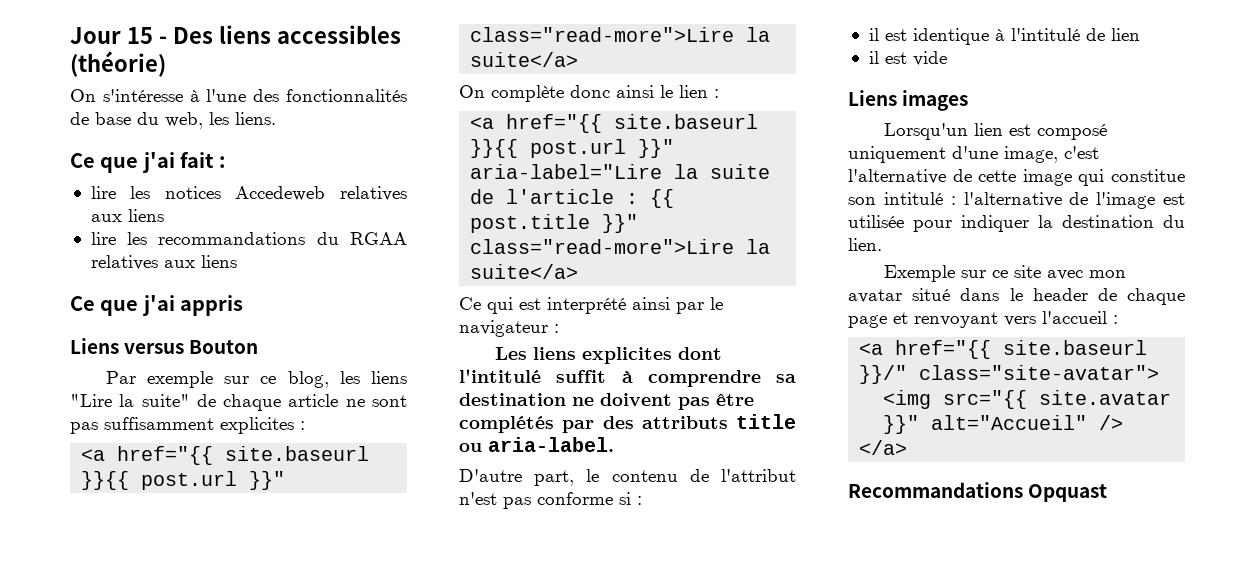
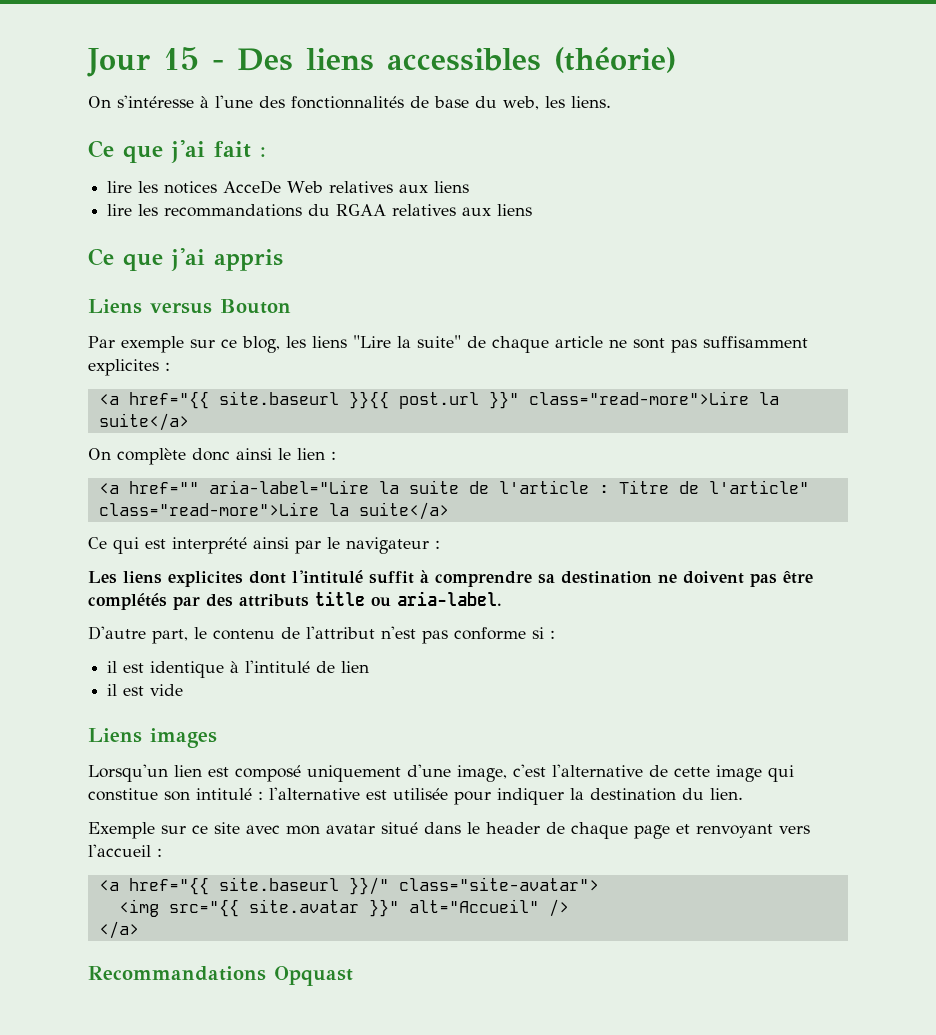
- lire les notices Accedeweb relatives aux liens
+ lire les notices AcceDe Web relatives aux liens
- <a href="{{ site.baseurl }}{{ post.url }}" aria-label="Lire la suite de l'article : {{ post.title }}" class="read-more">Lire la suite</a>
+ <a href="" aria-label="Lire la suite de l'article : Titre de l'article" class="read-more">Lire la suite</a>
- Lorsqu'un lien est composé uniquement d'une image, c'est l'alternative de cette image qui constitue son intitulé : l'alternative de l'image est utilisée pour indiquer la destination du lien.
+ Lorsqu'un lien est composé uniquement d'une image, c'est l'alternative de cette image qui constitue son intitulé : l'alternative est utilisée pour indiquer la destination du lien.

